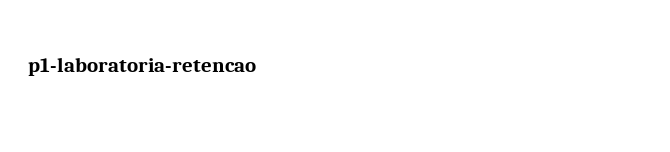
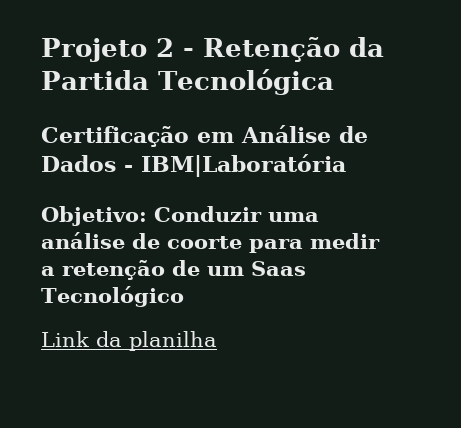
- p1-laboratoria-retencao
+ Projeto 2 - Retenção da Partida Tecnológica
+ Certificação em Análise de Dados - IBM|Laboratória
+ Objetivo: Conduzir uma análise de coorte para medir a retenção de um Saas Tecnológico
+ Link da planilha

